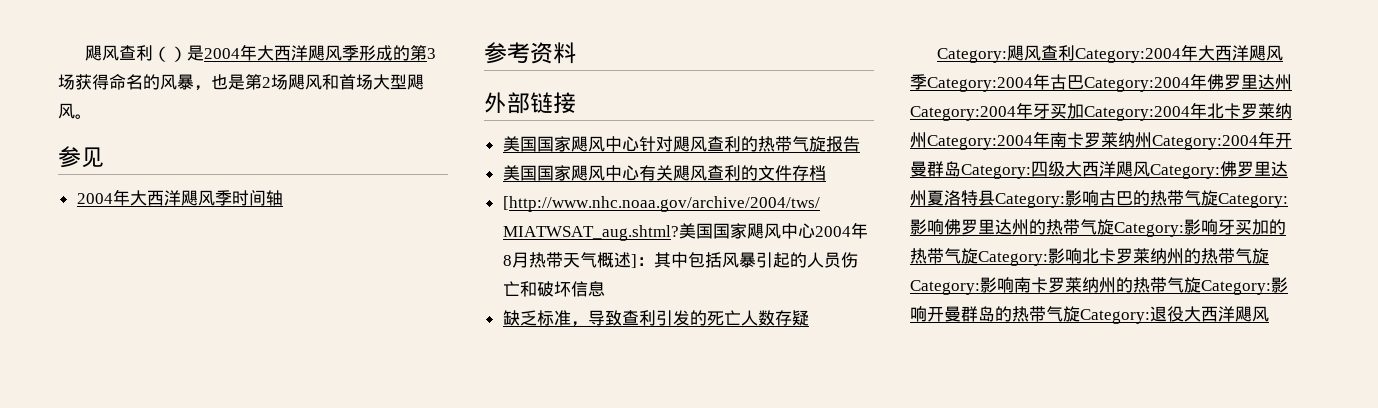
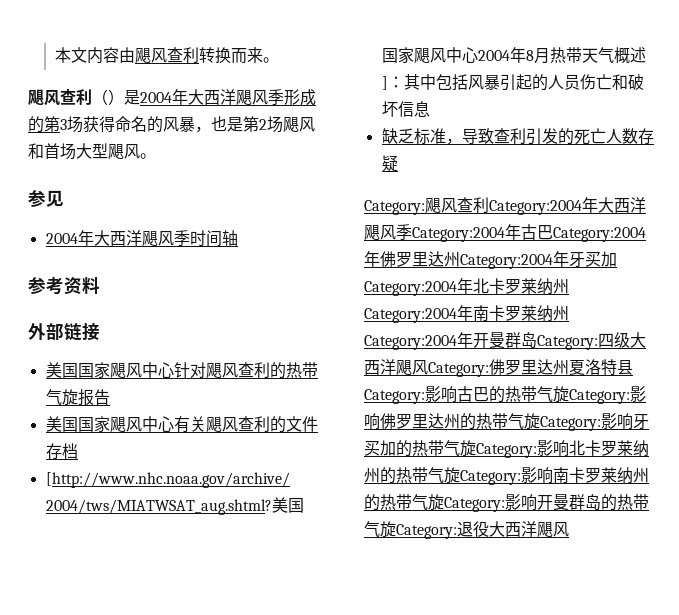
+ 本文内容由飓风查利转换而来。

